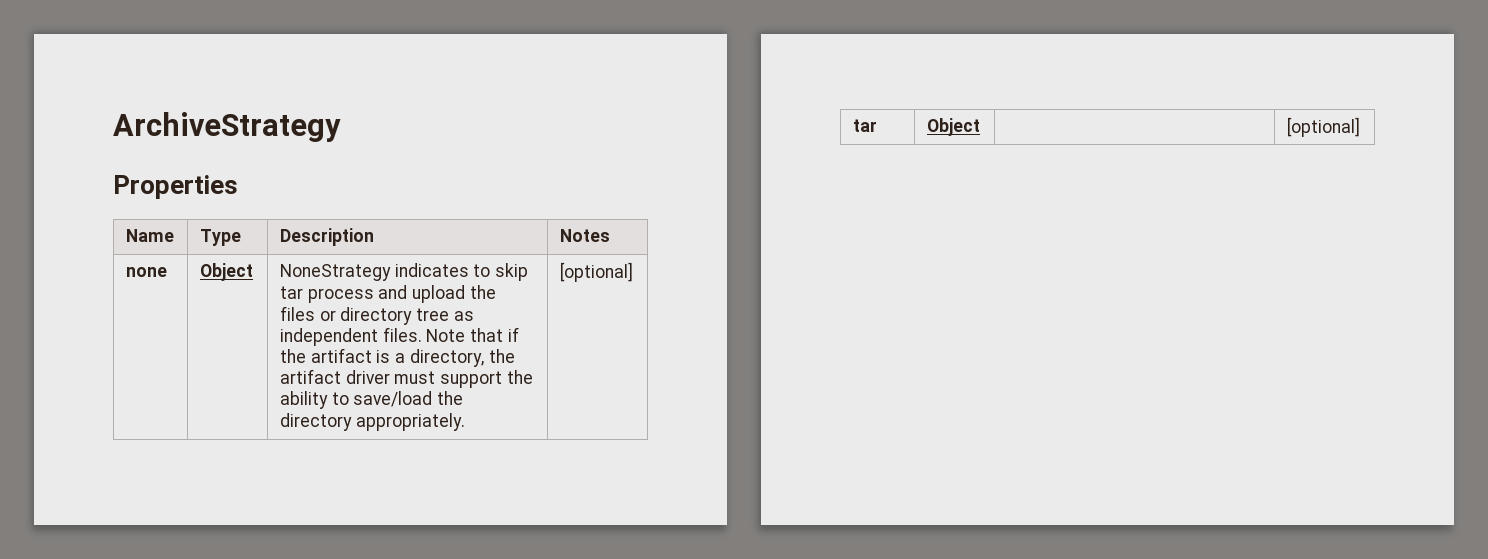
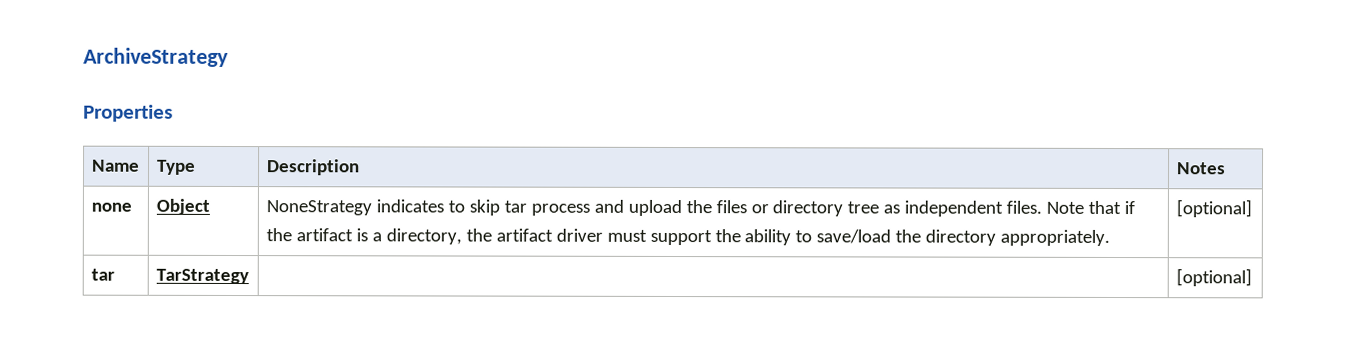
- tar | Object | | [optional]
+ tar | TarStrategy | | [optional]

